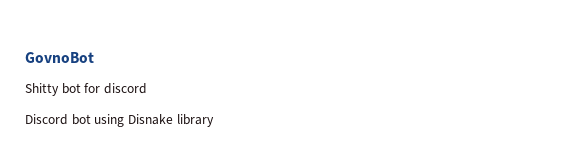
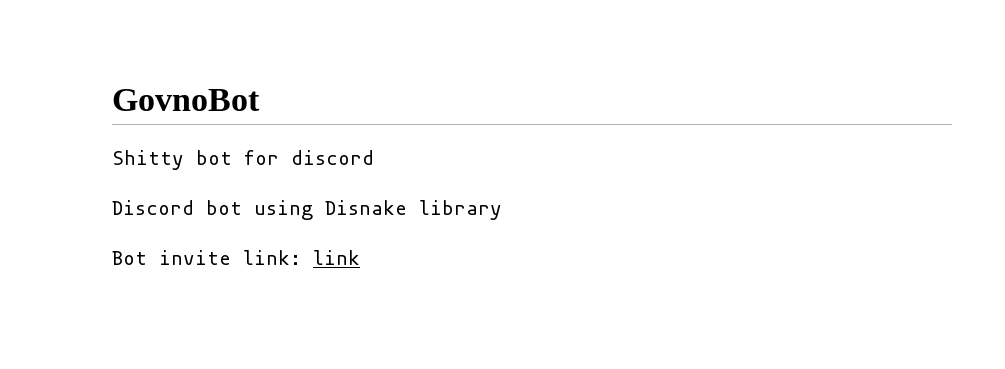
+ Bot invite link: link

